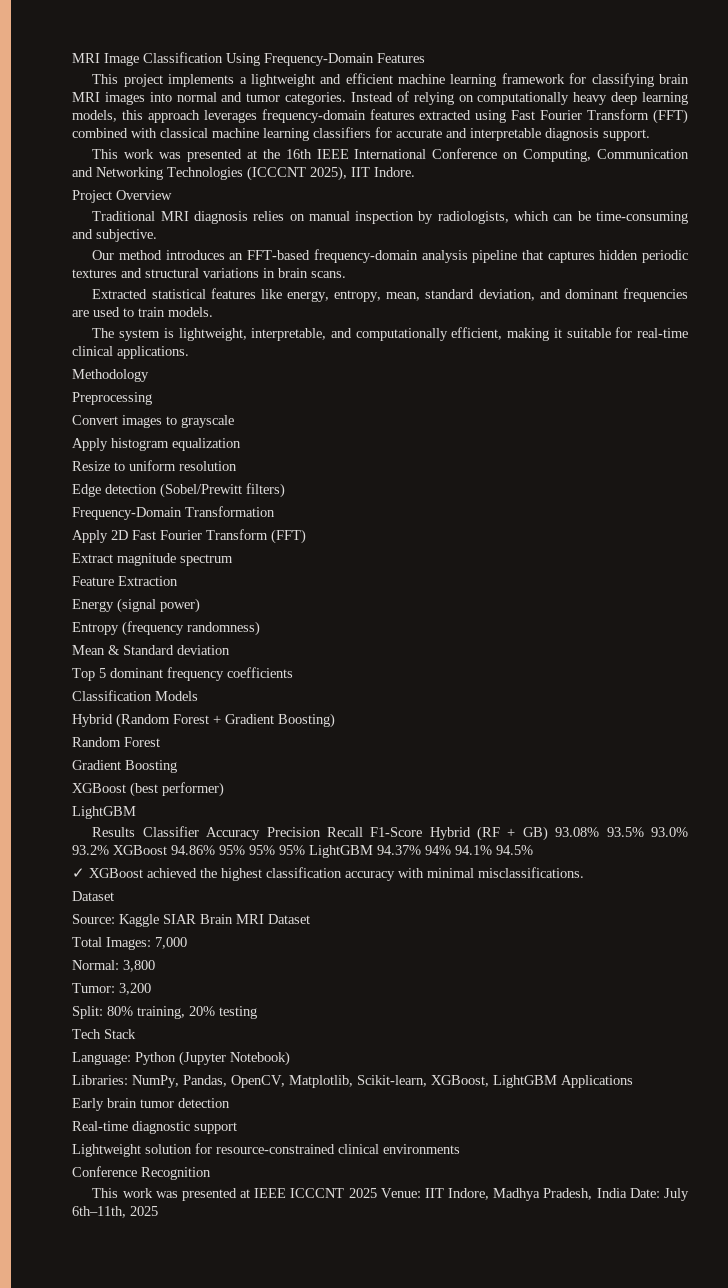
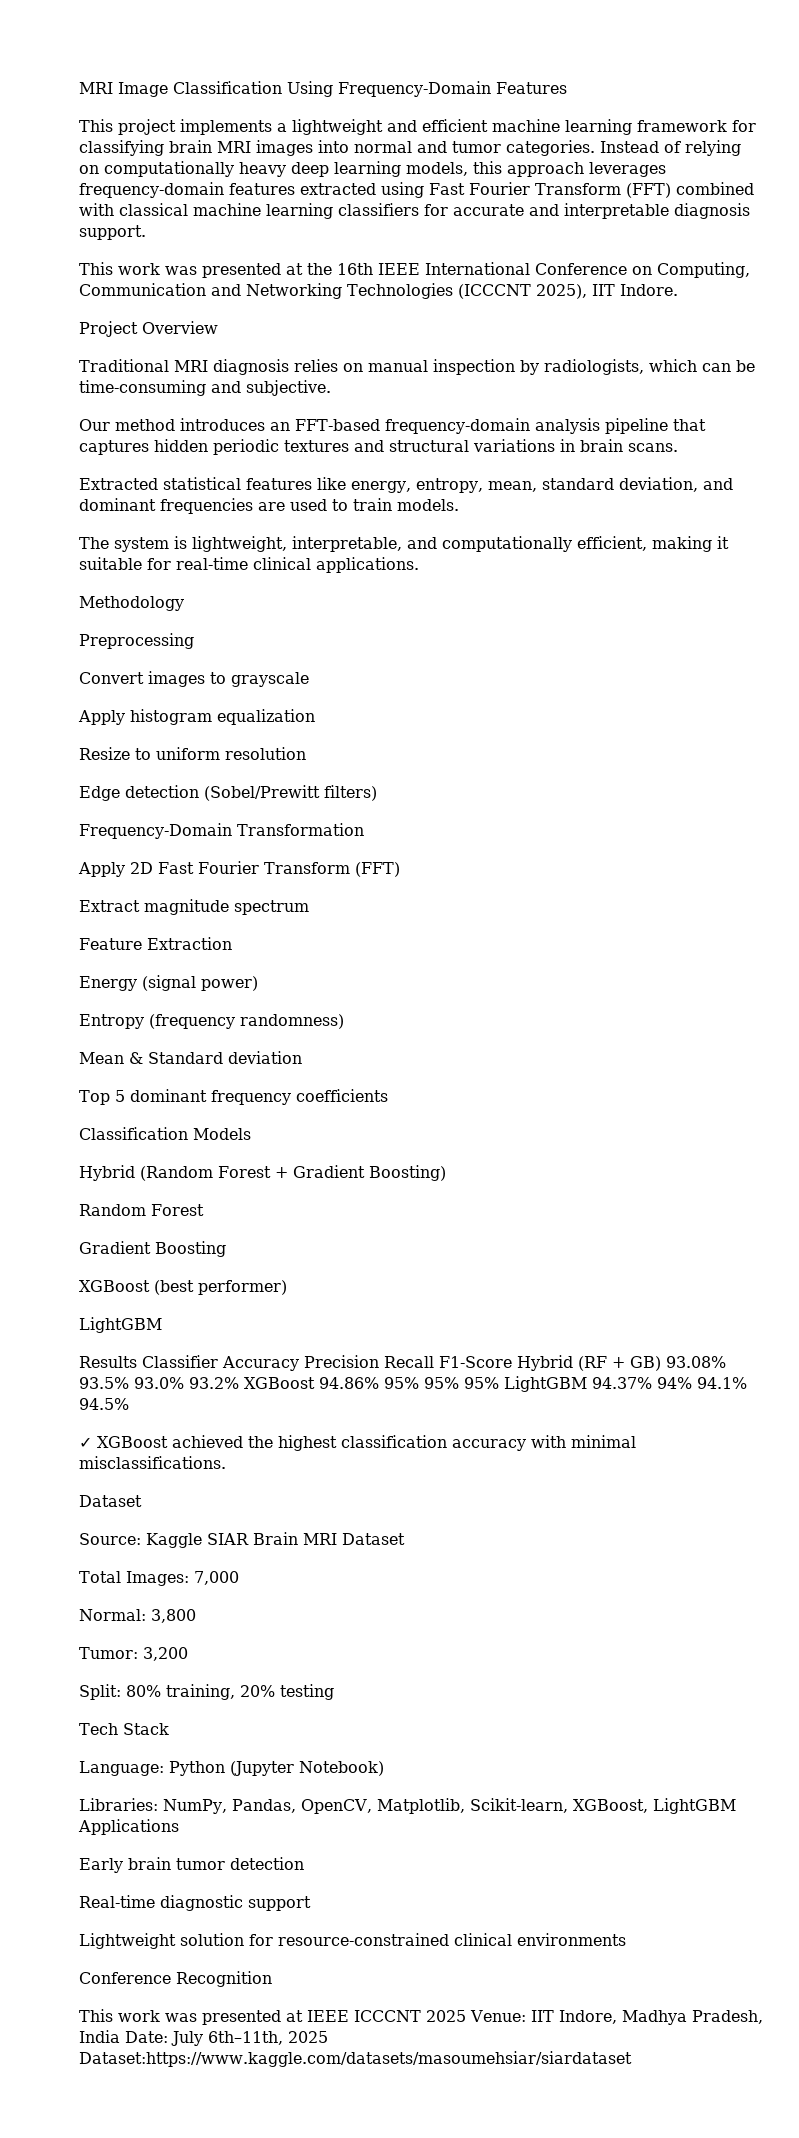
- This work was presented at IEEE ICCCNT 2025 Venue: IIT Indore, Madhya Pradesh, India Date: July 6th–11th, 2025
+ This work was presented at IEEE ICCCNT 2025 Venue: IIT Indore, Madhya Pradesh, India Date: July 6th–11th, 2025 Dataset:https://www.kaggle.com/datasets/masoumehsiar/siardataset

